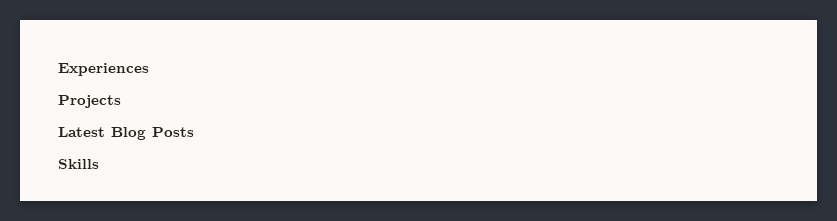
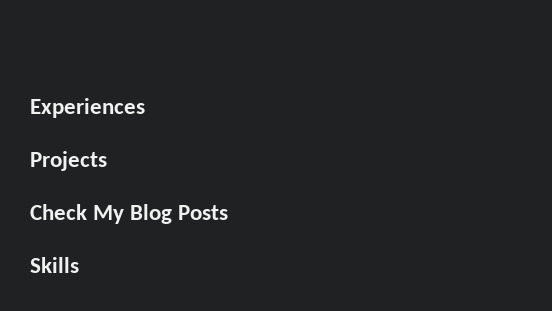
- Latest Blog Posts
+ Check My Blog Posts

